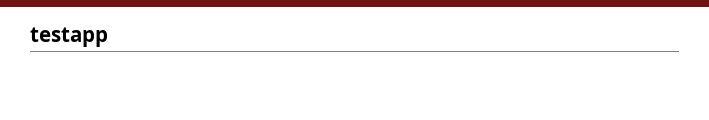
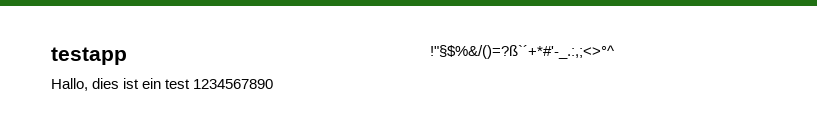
+ Hallo, dies ist ein test 1234567890 !"§$%&/()=?ß`´+*#'-_.:,;<>°^

